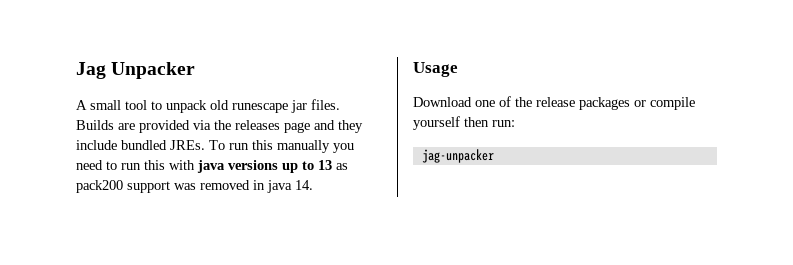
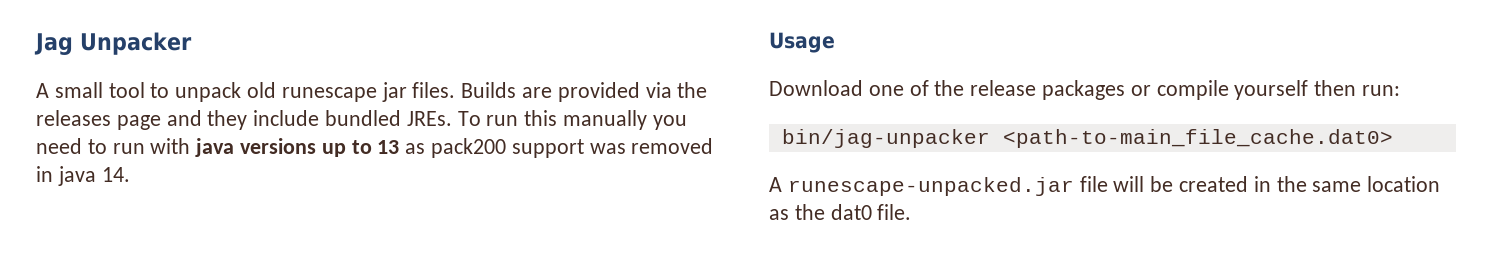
- To run this manually you need to run this with java versions up to 13 as pack200 support was removed in java 14.
+ To run this manually you need to run with java versions up to 13 as pack200 support was removed in java 14.
- jag-unpacker
+ bin/jag-unpacker <path-to-main_file_cache.dat0>
+ A runescape-unpacked.jar file will be created in the same location as the dat0 file.

